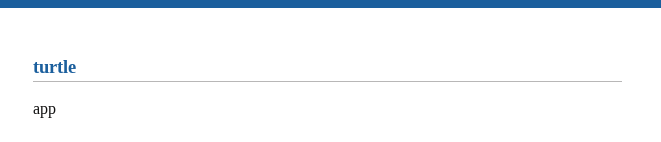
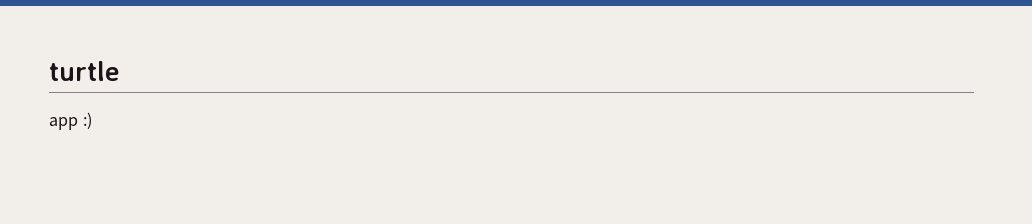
- app
+ app :)

